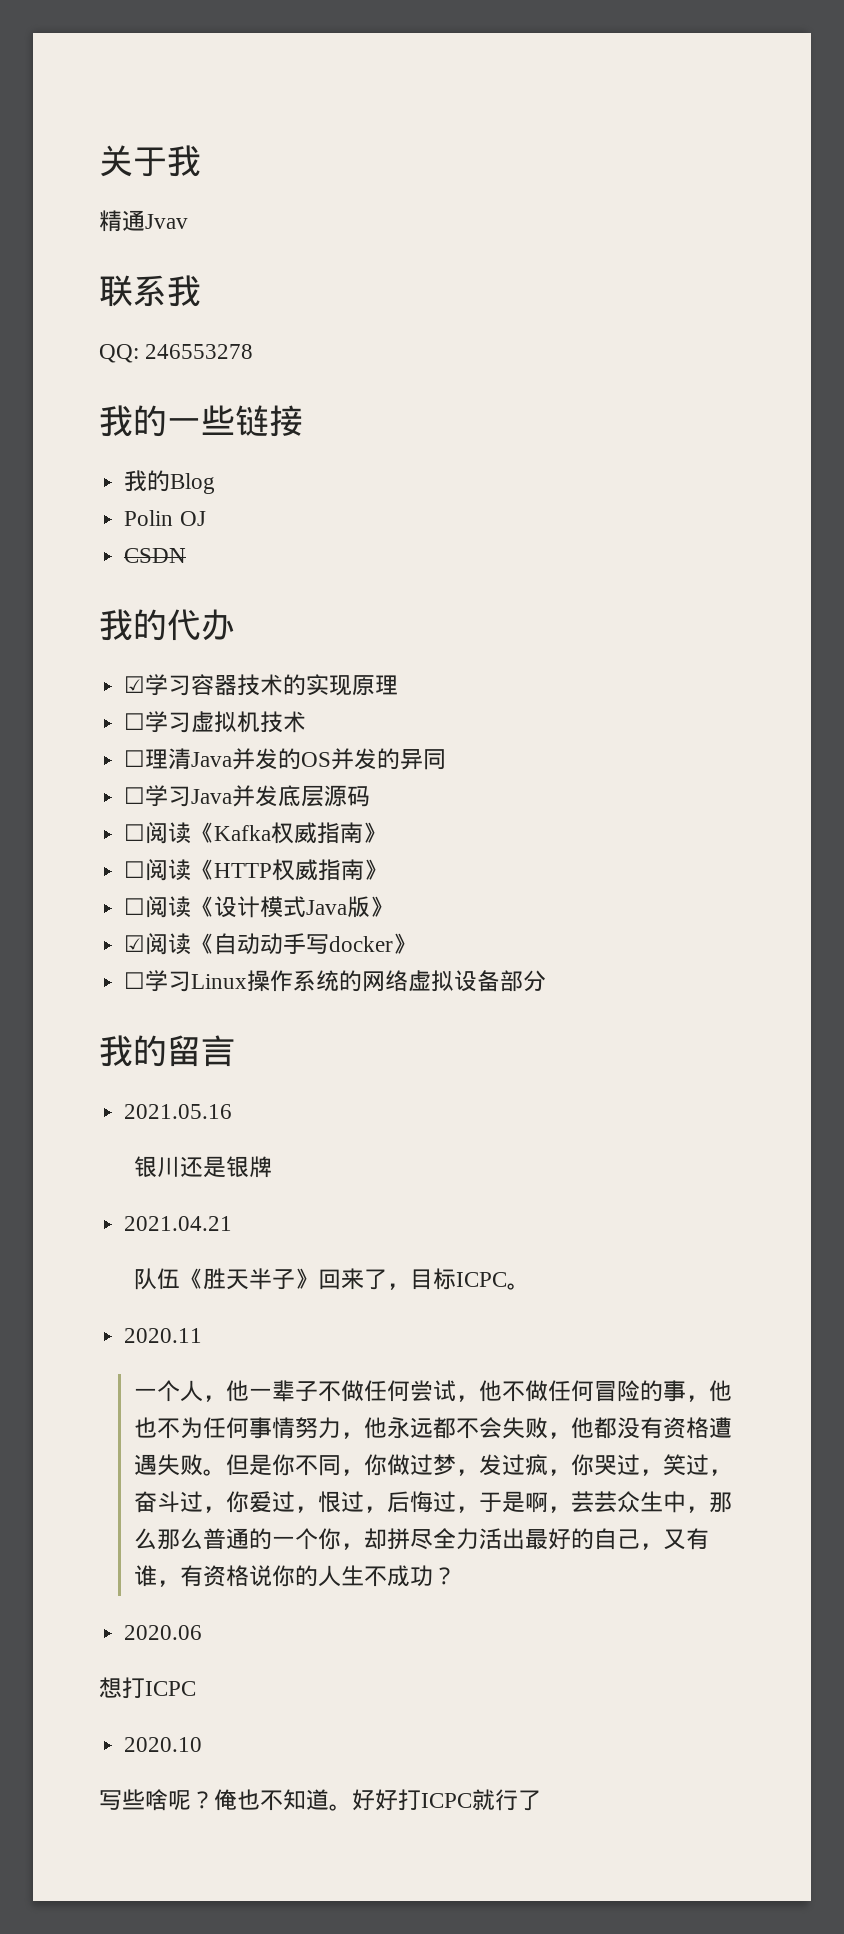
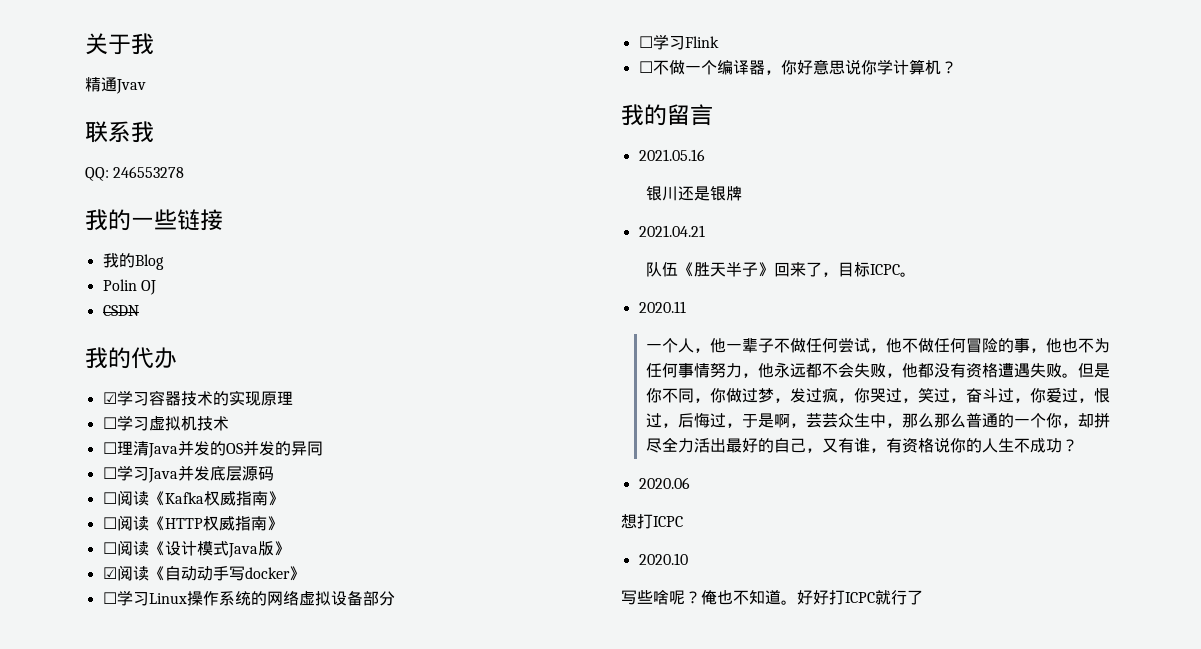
+ ☐学习Flink
+ ☐不做一个编译器，你好意思说你学计算机？

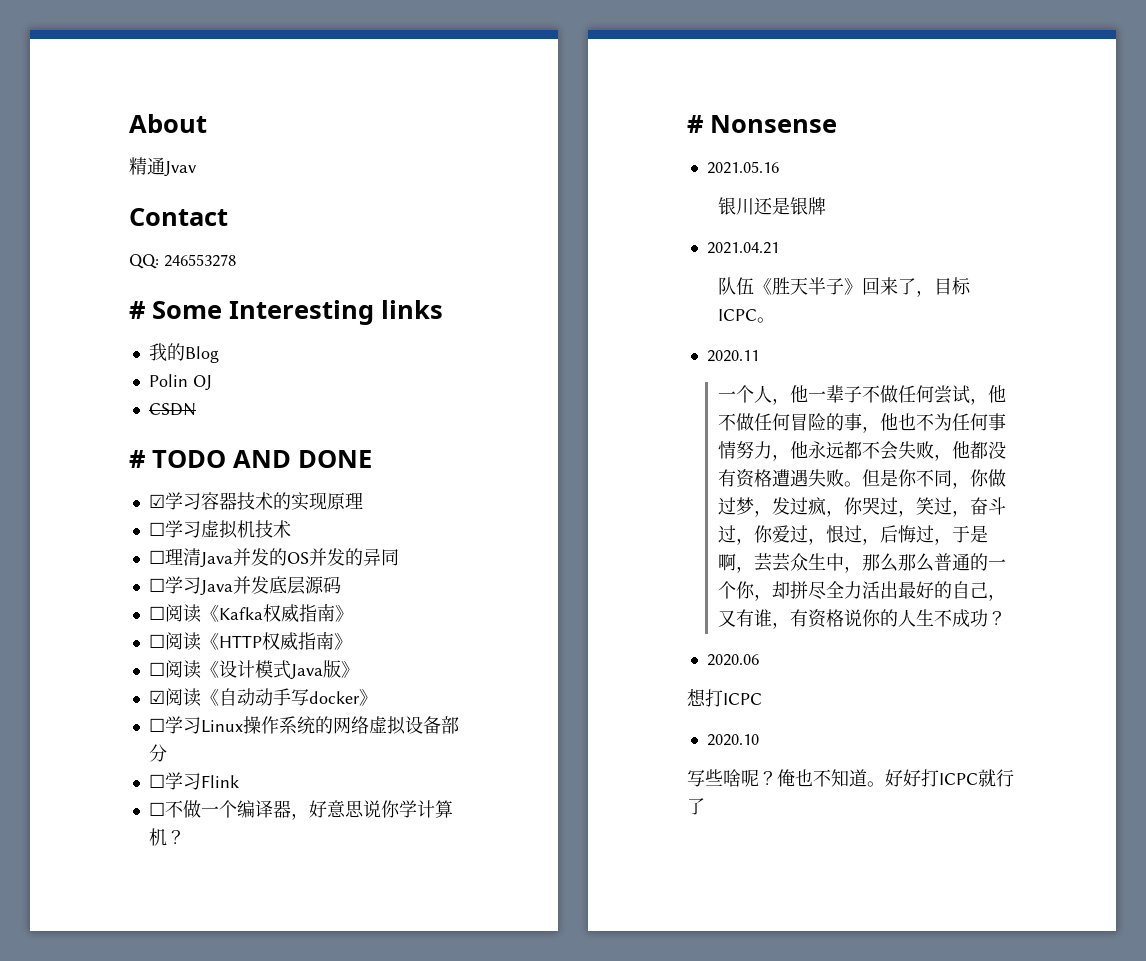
- 关于我
+ About
- 联系我
+ Contact
- 我的一些链接
+ # Some Interesting links
- 我的代办
+ # TODO AND DONE
- ☐不做一个编译器，你好意思说你学计算机？
+ ☐不做一个编译器，好意思说你学计算机？
- 我的留言
+ # Nonsense

